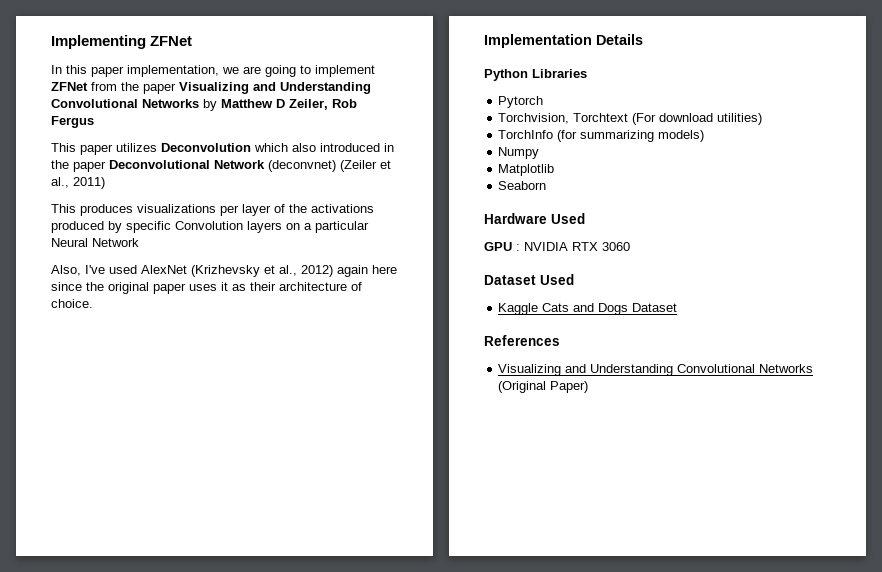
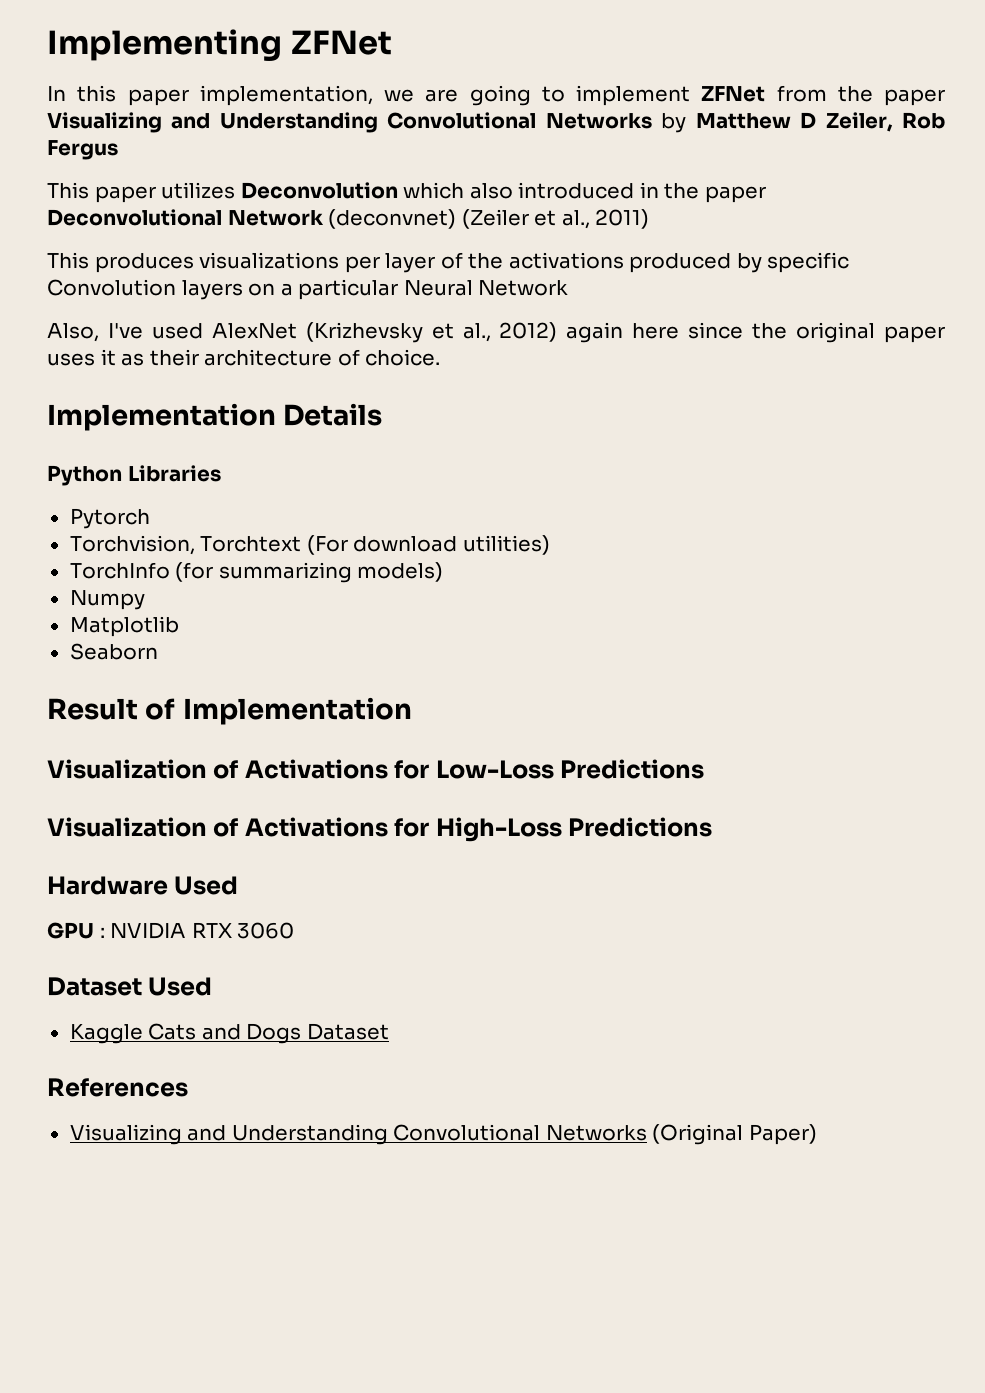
+ Result of Implementation
+ Visualization of Activations for Low-Loss Predictions
+ Visualization of Activations for High-Loss Predictions

